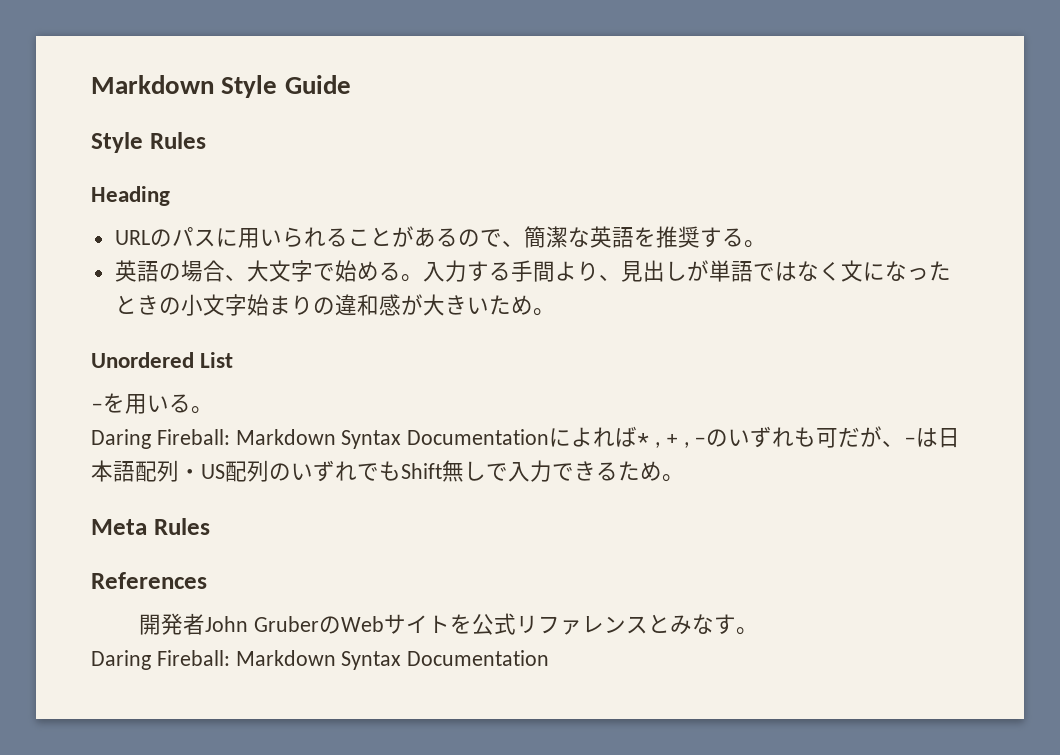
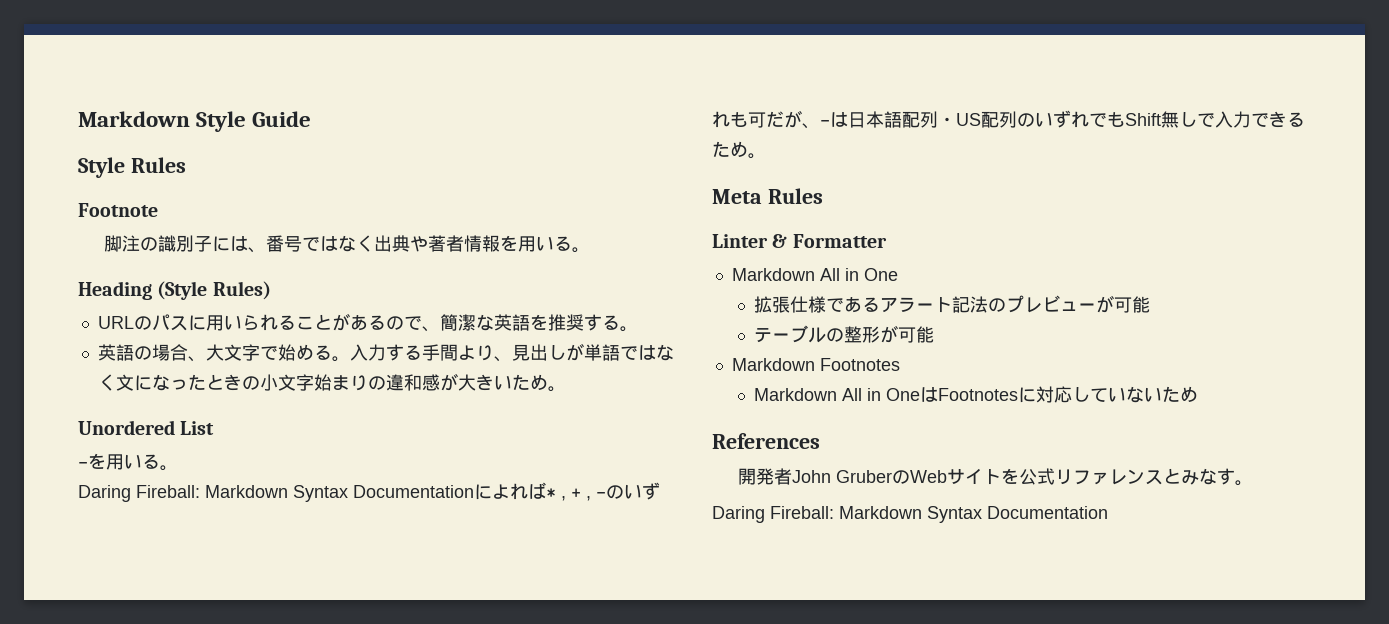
+ Footnote
+ 脚注の識別子には、番号ではなく出典や著者情報を用いる。
- Heading
+ Heading (Style Rules)
+ Linter & Formatter
+ Markdown All in One
+ 拡張仕様であるアラート記法のプレビューが可能
+ テーブルの整形が可能
+ Markdown Footnotes
+ Markdown All in OneはFootnotesに対応していないため

